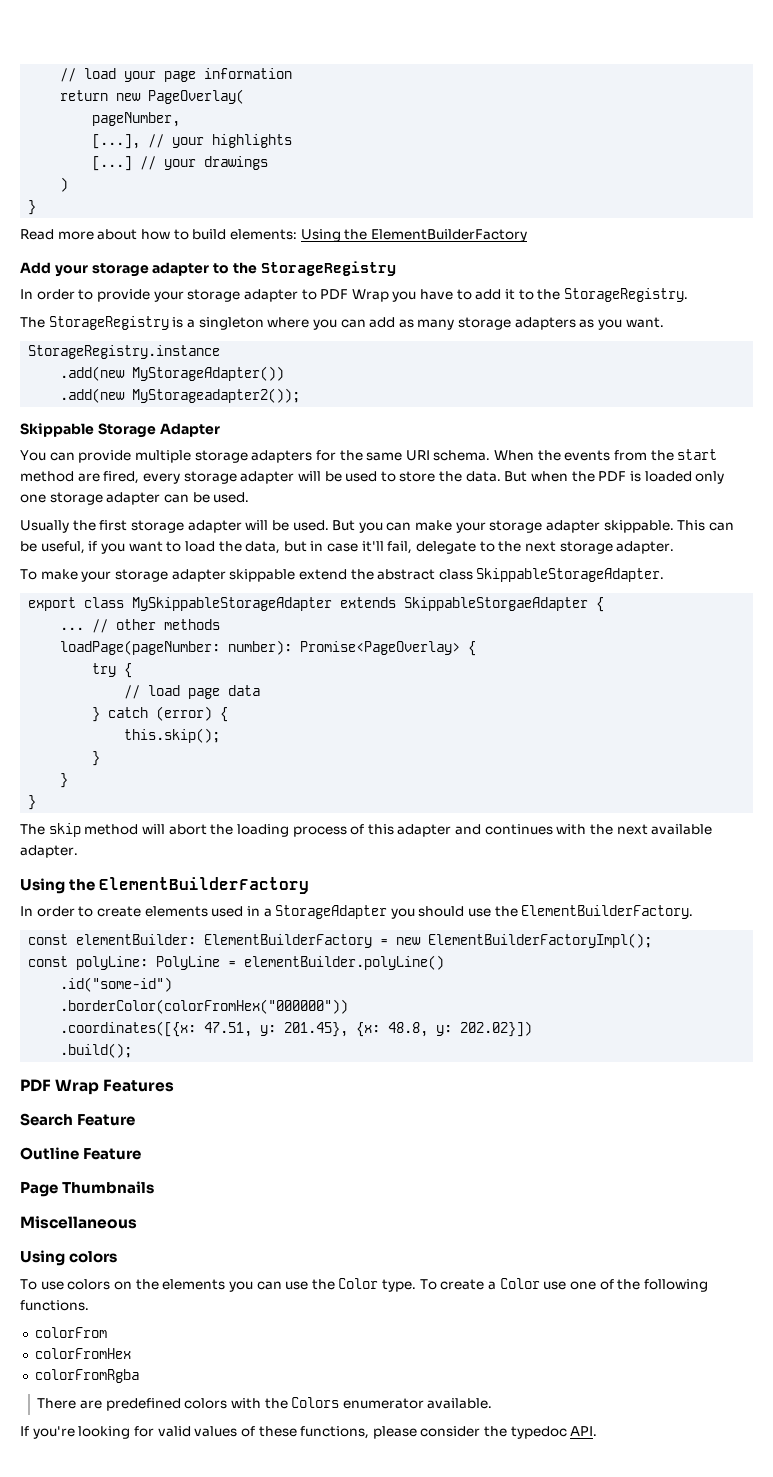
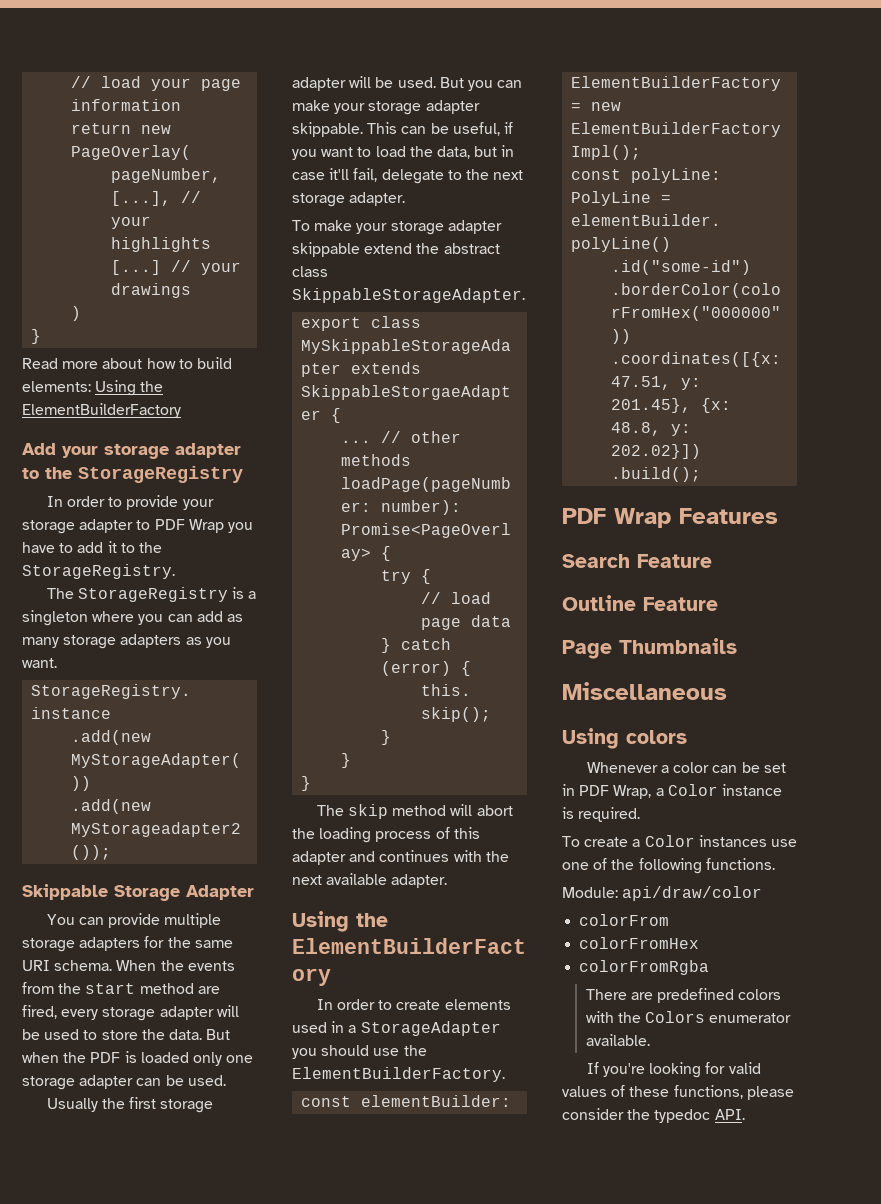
- To use colors on the elements you can use the Color type. To create a Color use one of the following functions.
+ Whenever a color can be set in PDF Wrap, a Color instance is required.
+ To create a Color instances use one of the following functions.
+ Module: api/draw/color

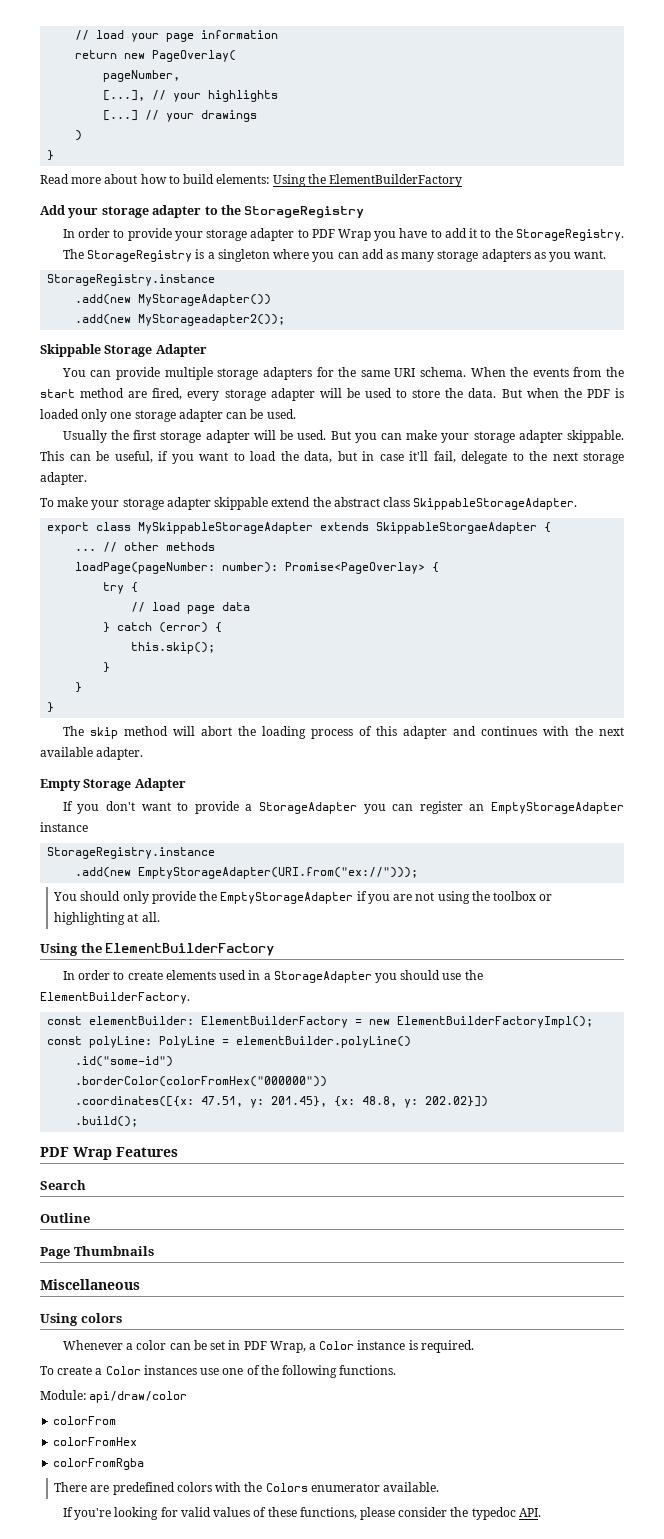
+ Empty Storage Adapter
+ If you don't want to provide a StorageAdapter you can register an EmptyStorageAdapter instance
+ StorageRegistry.instance
+ .add(new EmptyStorageAdapter(URI.from("ex://")));
+ You should only provide the EmptyStorageAdapter if you are not using the toolbox or highlighting at all.
- Search Feature
+ Search
- Outline Feature
+ Outline

